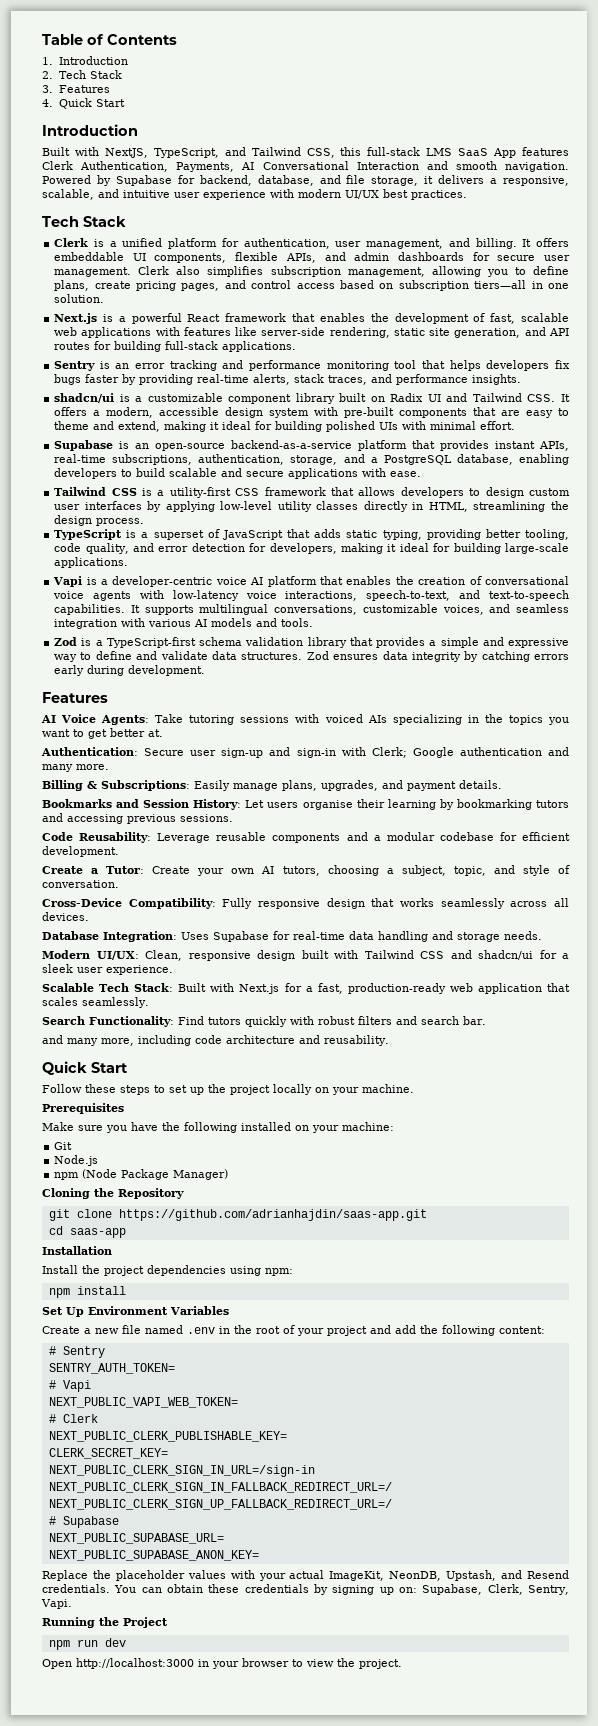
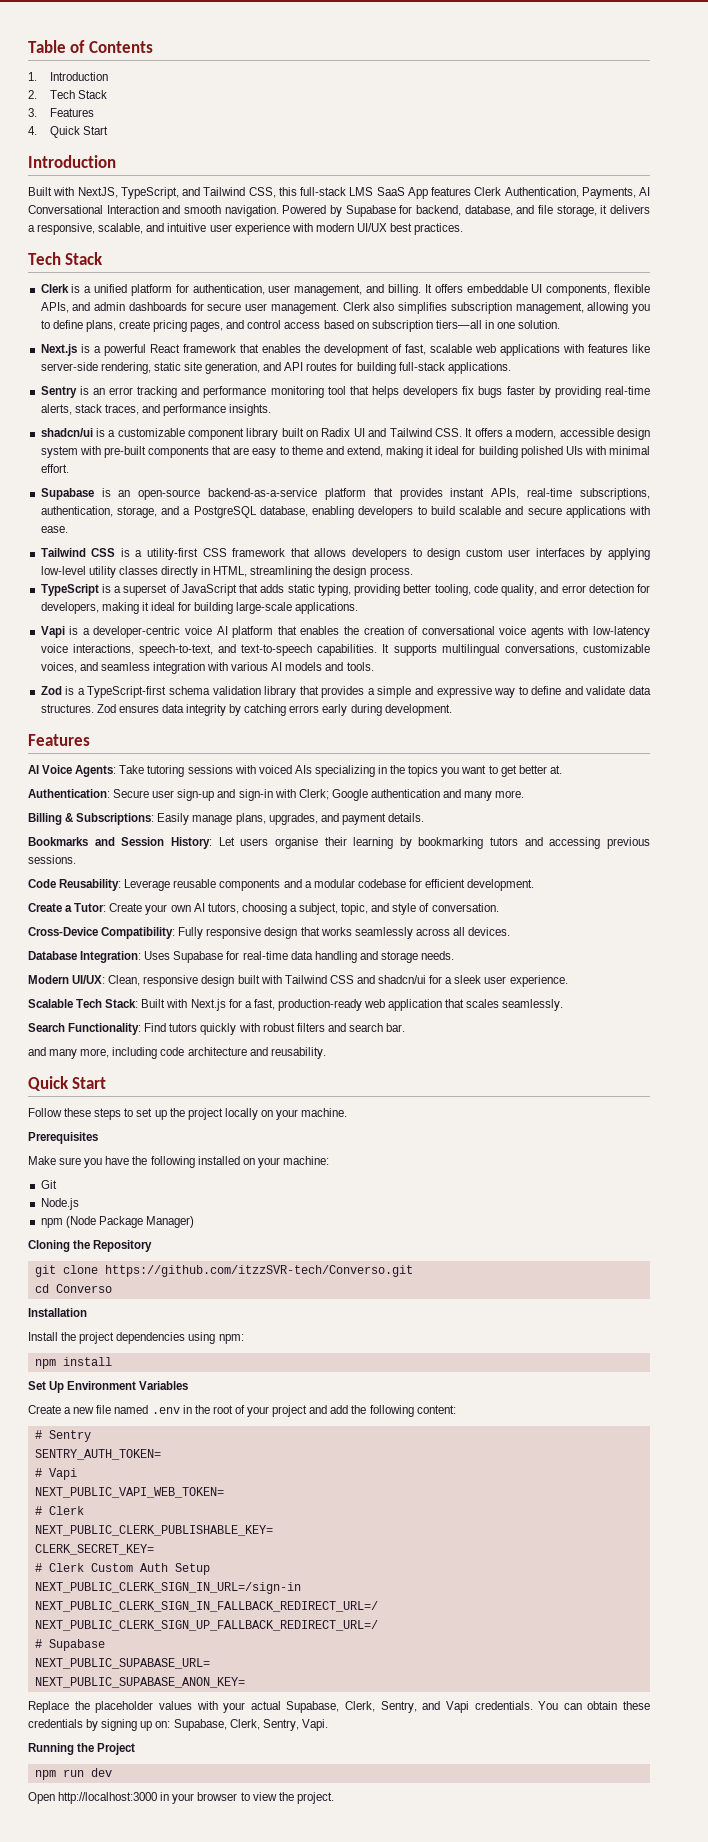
- git clone https://github.com/adrianhajdin/saas-app.git
+ git clone https://github.com/itzzSVR-tech/Converso.git
- cd saas-app
+ cd Converso
+ # Clerk Custom Auth Setup
- Replace the placeholder values with your actual ImageKit, NeonDB, Upstash, and Resend credentials.
+ Replace the placeholder values with your actual Supabase, Clerk, Sentry, and Vapi credentials.

